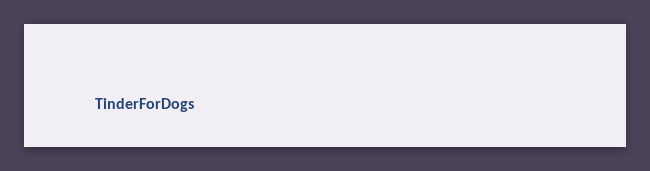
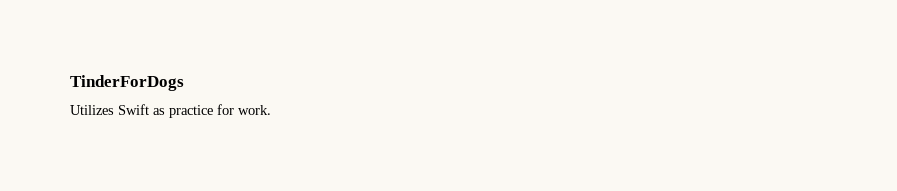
+ Utilizes Swift as practice for work.

